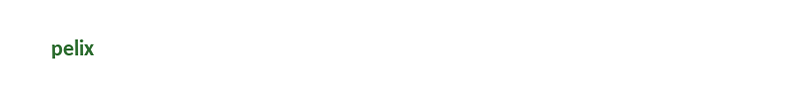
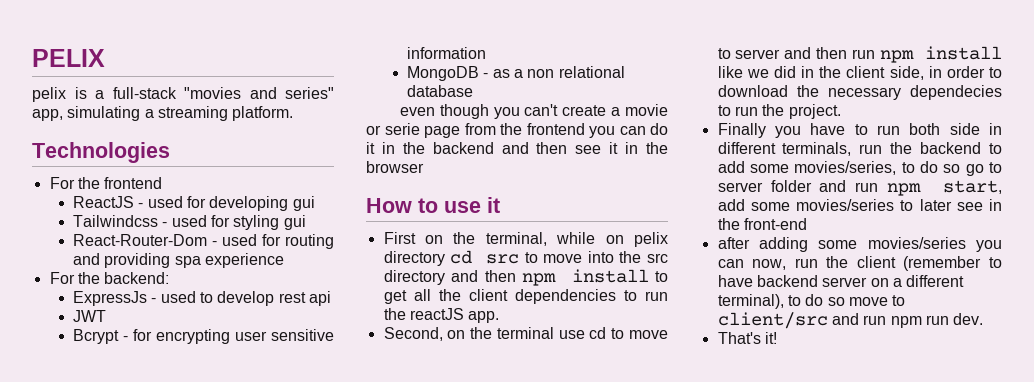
- pelix
+ PELIX
+ pelix is a full-stack "movies and series" app, simulating a streaming platform.
+ Technologies
+ For the frontend
+ ReactJS - used for developing gui
+ Tailwindcss - used for styling gui
+ React-Router-Dom - used for routing and providing spa experience
+ For the backend:
+ ExpressJs - used to develop rest api
+ JWT
+ Bcrypt - for encrypting user sensitive information
+ MongoDB - as a non relational database
+ even though you can't create a movie or serie page from the frontend you can do it in the backend and then see it in the browser
+ How to use it
+ First on the terminal, while on pelix directory cd src to move into the src directory and then npm install to get all the client dependencies to run the reactJS app.
+ Second, on the terminal use cd to move to server and then run npm install like we did in the client side, in order to download the necessary dependecies to run the project.
+ Finally you have to run both side in different terminals, run the backend to add some movies/series, to do so go to server folder and run npm start, add some movies/series to later see in the front-end
+ after adding some movies/series you can now, run the client (remember to have backend server on a different terminal), to do so move to client/src and run npm run dev.
+ That's it!

